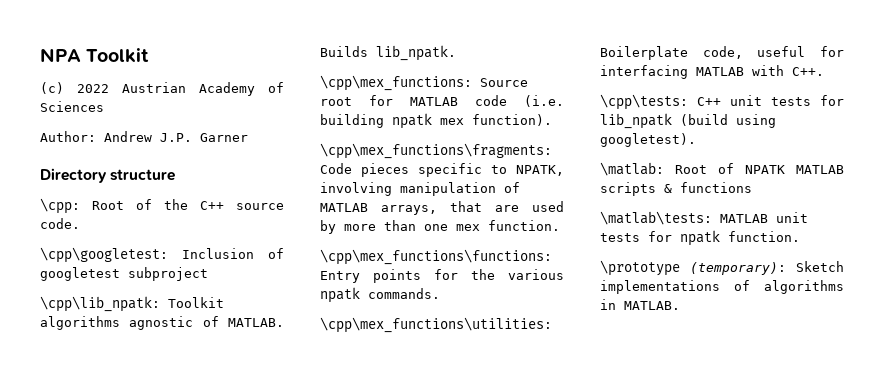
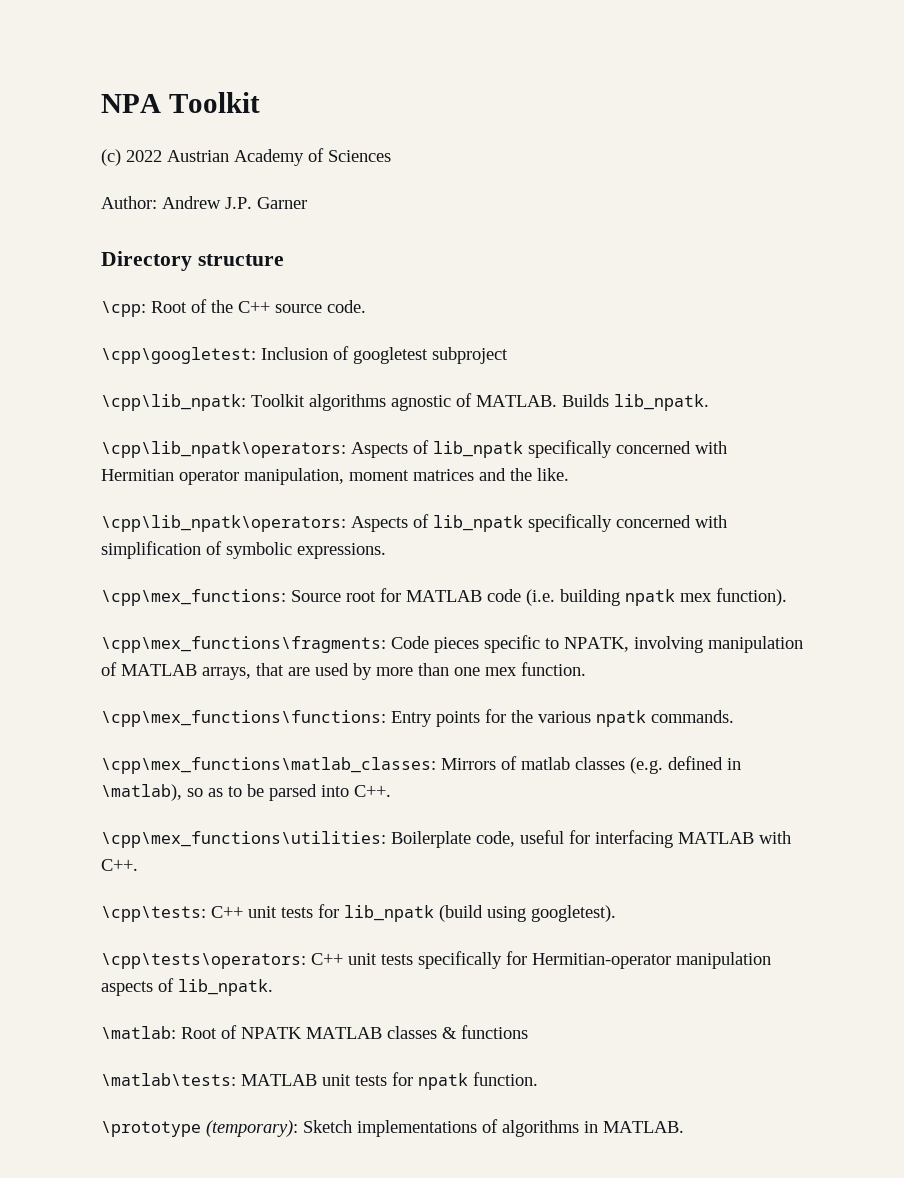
+ \cpp\lib_npatk\operators: Aspects of lib_npatk specifically concerned with Hermitian operator manipulation, moment matrices and the like.
+ \cpp\lib_npatk\operators: Aspects of lib_npatk specifically concerned with simplification of symbolic expressions.
+ \cpp\mex_functions\matlab_classes: Mirrors of matlab classes (e.g. defined in \matlab), so as to be parsed into C++.
+ \cpp\tests\operators: C++ unit tests specifically for Hermitian-operator manipulation aspects of lib_npatk.
- \matlab: Root of NPATK MATLAB scripts & functions
+ \matlab: Root of NPATK MATLAB classes & functions

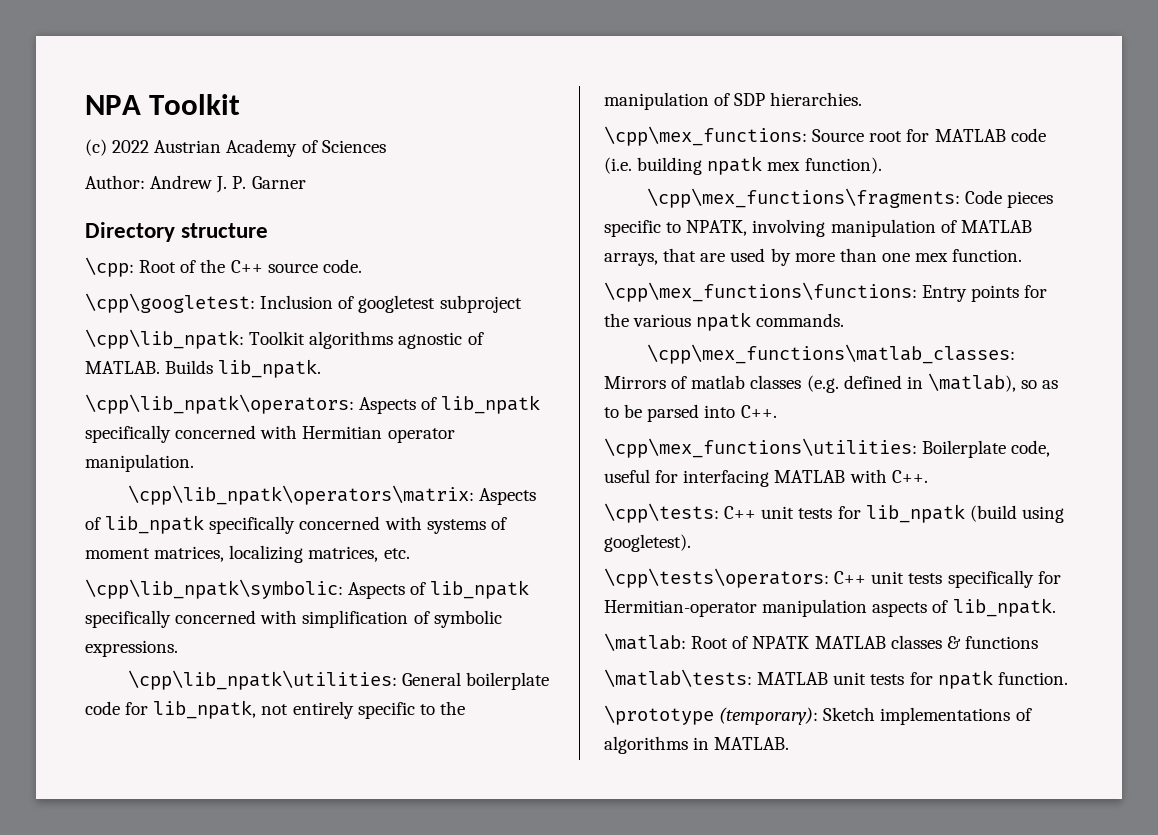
- Author: Andrew J.P. Garner
+ Author: Andrew J. P. Garner
- \cpp\lib_npatk\operators: Aspects of lib_npatk specifically concerned with Hermitian operator manipulation, moment matrices and the like.
- \cpp\lib_npatk\operators: Aspects of lib_npatk specifically concerned with simplification of symbolic expressions.
+ \cpp\lib_npatk\operators: Aspects of lib_npatk specifically concerned with Hermitian operator manipulation.
+ \cpp\lib_npatk\operators\matrix: Aspects of lib_npatk specifically concerned with systems of moment matrices, localizing matrices, etc.
+ \cpp\lib_npatk\symbolic: Aspects of lib_npatk specifically concerned with simplification of symbolic expressions.
+ \cpp\lib_npatk\utilities: General boilerplate code for lib_npatk, not entirely specific to the manipulation of SDP hierarchies.

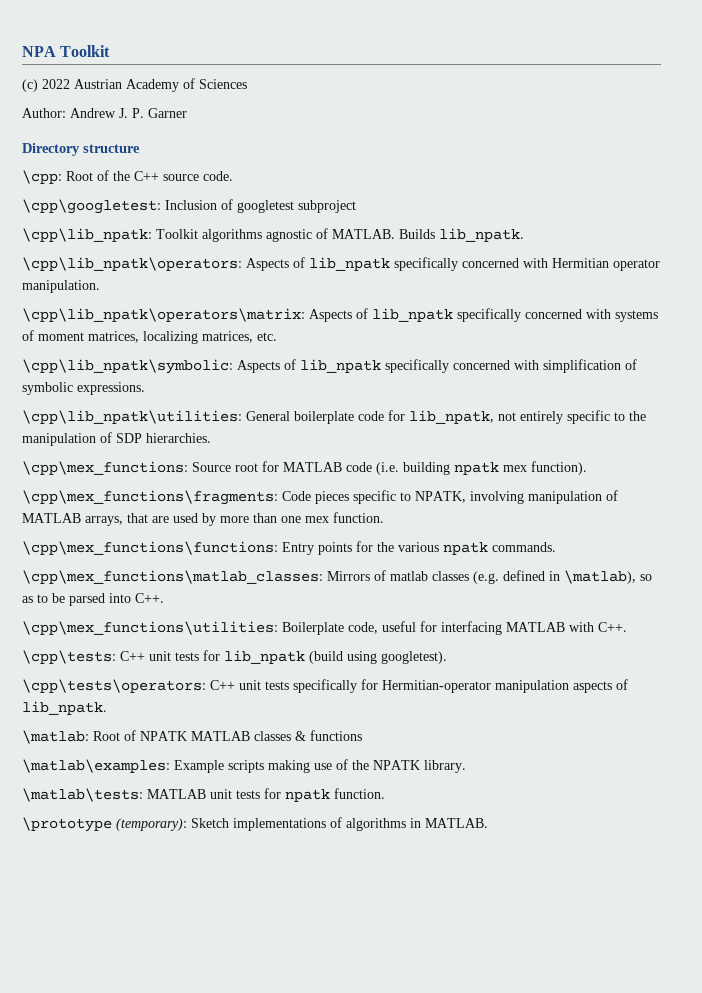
+ \matlab\examples: Example scripts making use of the NPATK library.

